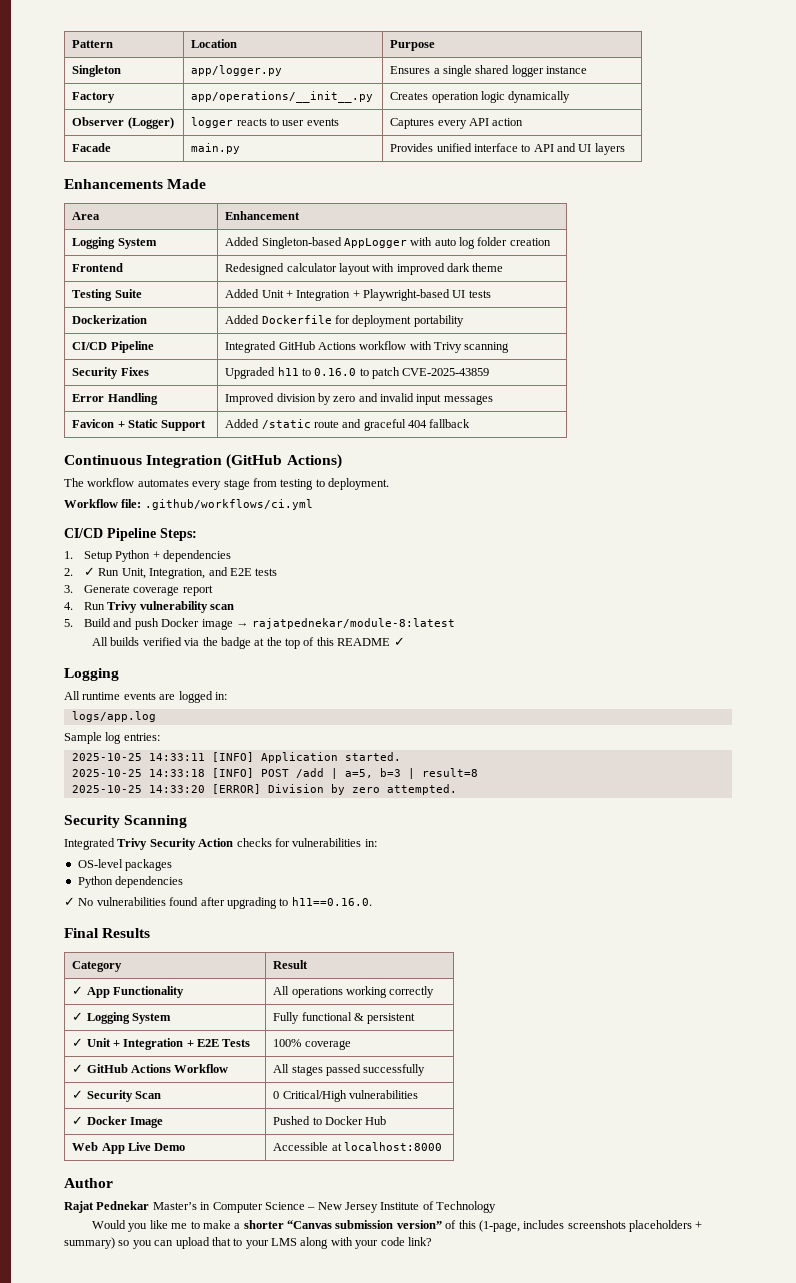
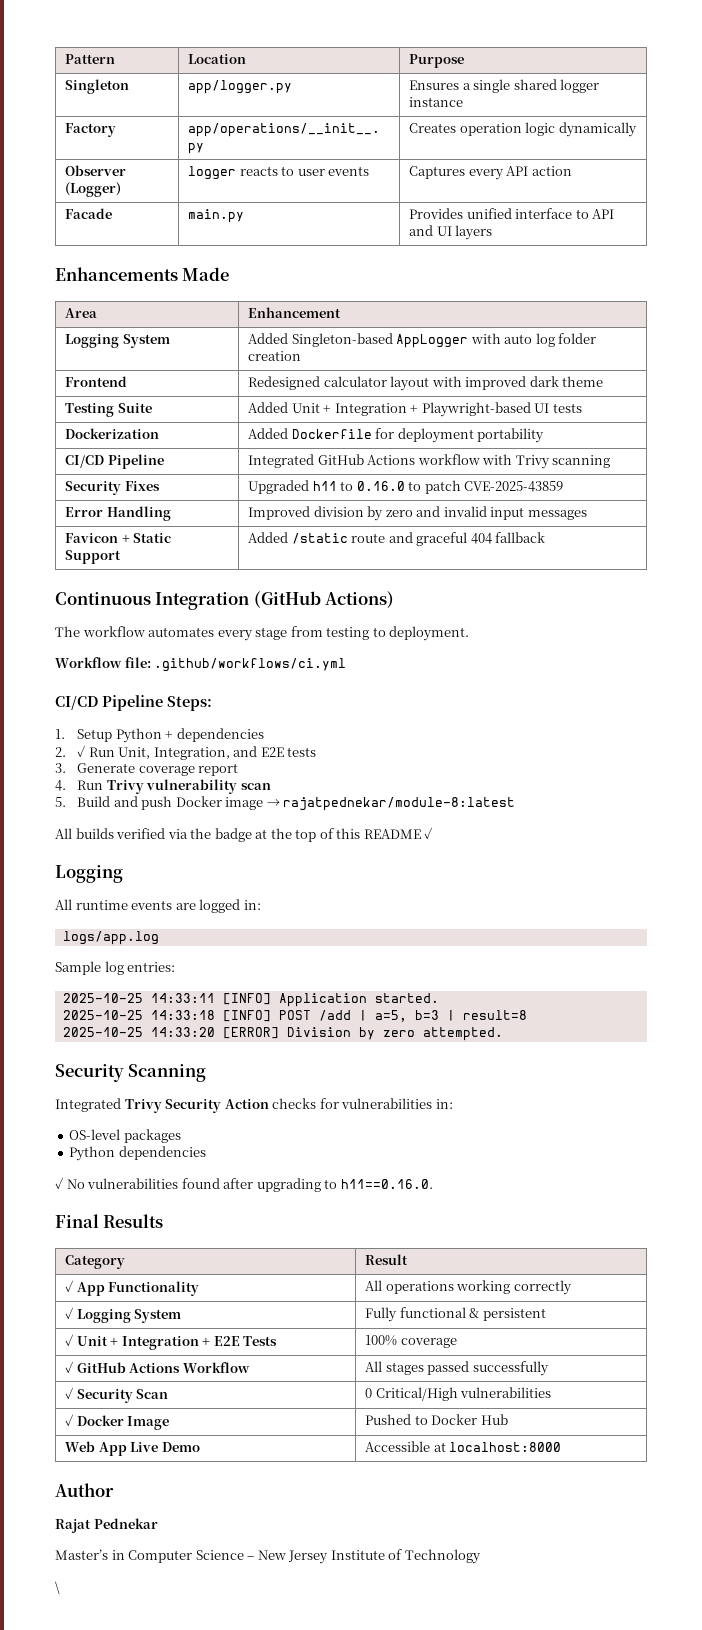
- Rajat Pednekar Master’s in Computer Science – New Jersey Institute of Technology
+ Rajat Pednekar
+ Master’s in Computer Science – New Jersey Institute of Technology
- Would you like me to make a shorter “Canvas submission version” of this (1-page, includes screenshots placeholders + summary) so you can upload that to your LMS along with your code link?
+ \

